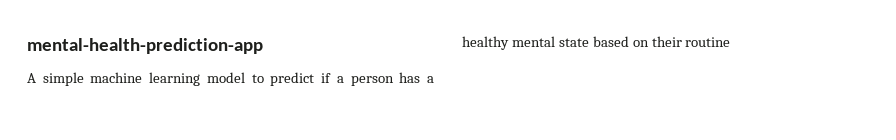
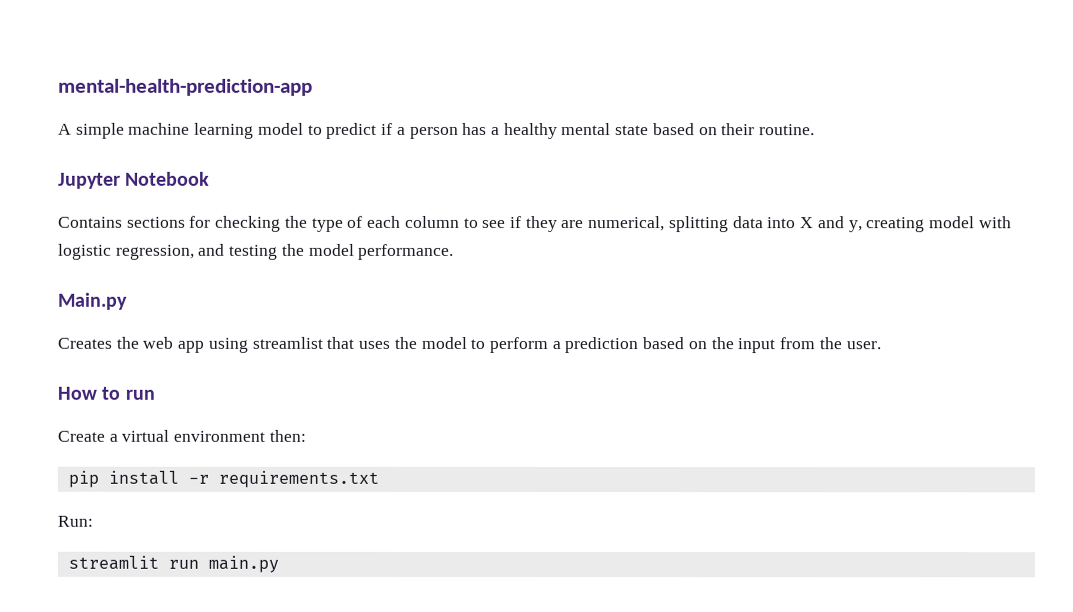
- A simple machine learning model to predict if a person has a healthy mental state based on their routine
+ A simple machine learning model to predict if a person has a healthy mental state based on their routine.
+ Jupyter Notebook
+ Contains sections for checking the type of each column to see if they are numerical, splitting data into X and y, creating model with logistic regression, and testing the model performance.
+ Main.py
+ Creates the web app using streamlist that uses the model to perform a prediction based on the input from the user.
+ How to run
+ Create a virtual environment then:
+ pip install -r requirements.txt
+ Run:
+ streamlit run main.py

